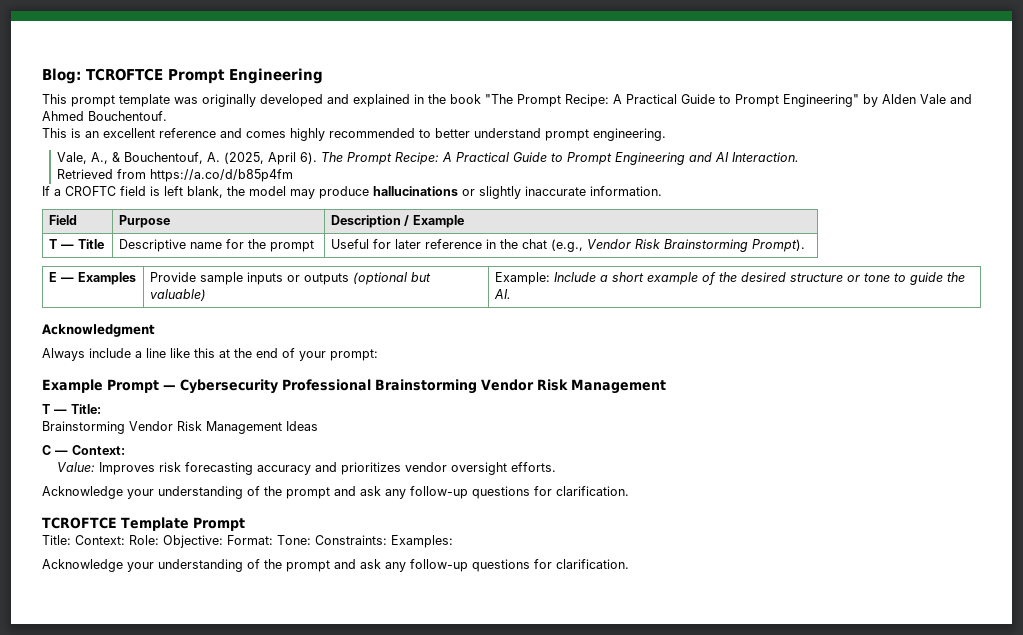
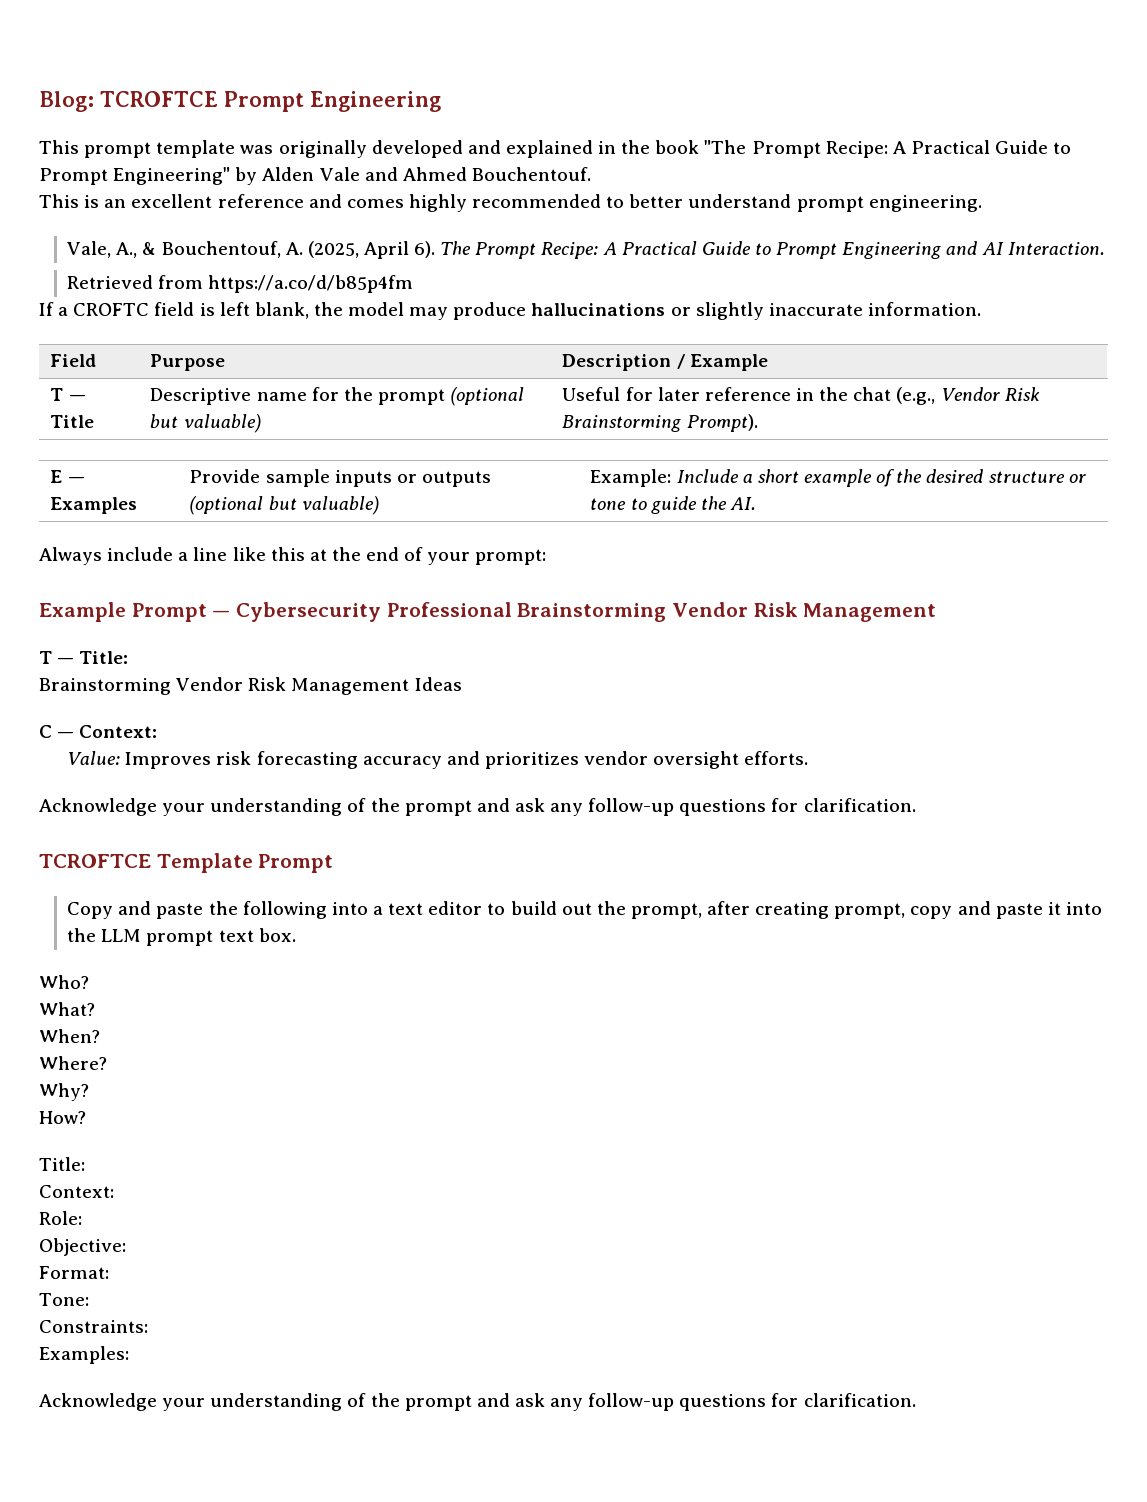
- T — Title | Descriptive name for the prompt | Useful for later reference in the chat (e.g., Vendor Risk Brainstorming Prompt).
+ T — Title | Descriptive name for the prompt (optional but valuable) | Useful for later reference in the chat (e.g., Vendor Risk Brainstorming Prompt).
- Acknowledgment
- Title: Context: Role: Objective: Format: Tone: Constraints: Examples:
+ Copy and paste the following into a text editor to build out the prompt, after creating prompt, copy and paste it into the LLM prompt text box.
+ Who?
+ What?
+ When?
+ Where?
+ Why?
+ How?
+ Title:
+ Context:
+ Role:
+ Objective:
+ Format:
+ Tone:
+ Constraints:
+ Examples:

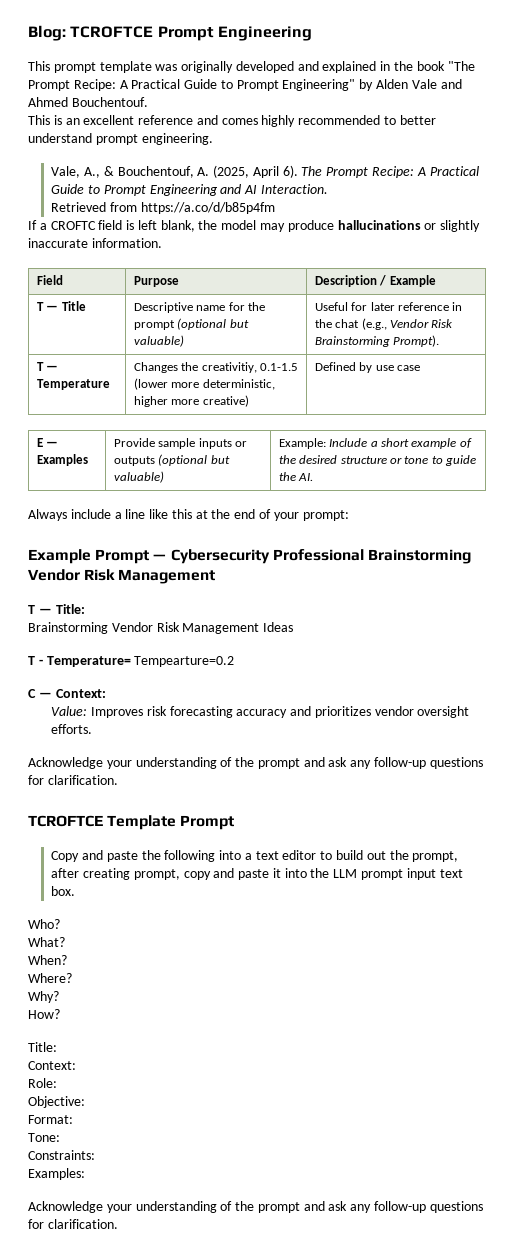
+ T — Temperature | Changes the creativitiy, 0.1-1.5 (lower more deterministic, higher more creative) | Defined by use case
+ T - Temperature= Tempearture=0.2
- Copy and paste the following into a text editor to build out the prompt, after creating prompt, copy and paste it into the LLM prompt text box.
+ Copy and paste the following into a text editor to build out the prompt, after creating prompt, copy and paste it into the LLM prompt input text box.

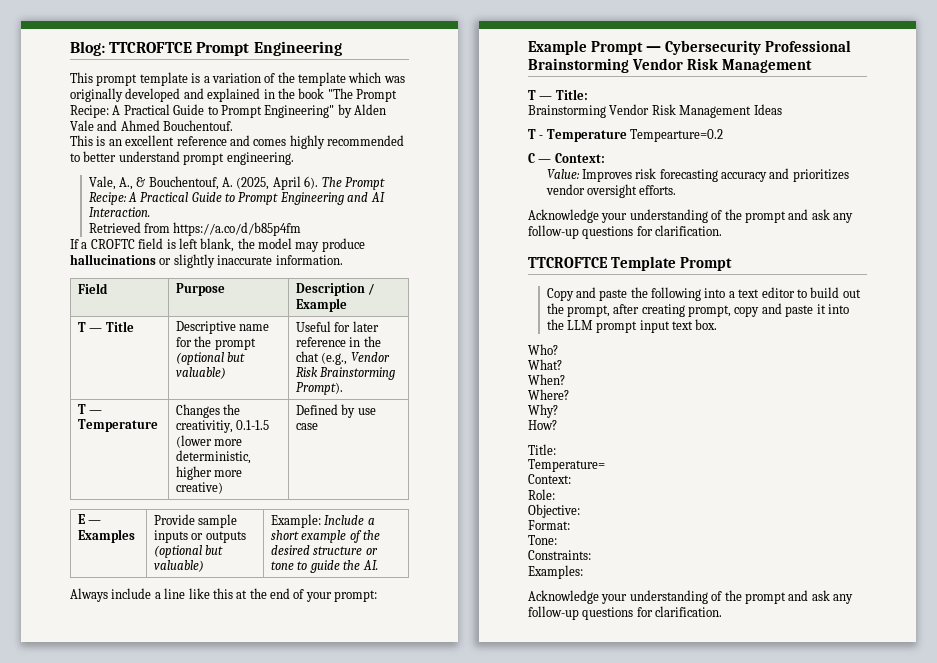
- Blog: TCROFTCE Prompt Engineering
+ Blog: TTCROFTCE Prompt Engineering
- This prompt template was originally developed and explained in the book "The Prompt Recipe: A Practical Guide to Prompt Engineering" by Alden Vale and Ahmed Bouchentouf.
+ This prompt template is a variation of the template which was originally developed and explained in the book "The Prompt Recipe: A Practical Guide to Prompt Engineering" by Alden Vale and Ahmed Bouchentouf.
- T - Temperature= Tempearture=0.2
+ T - Temperature Tempearture=0.2
- TCROFTCE Template Prompt
+ TTCROFTCE Template Prompt
+ Temperature=

